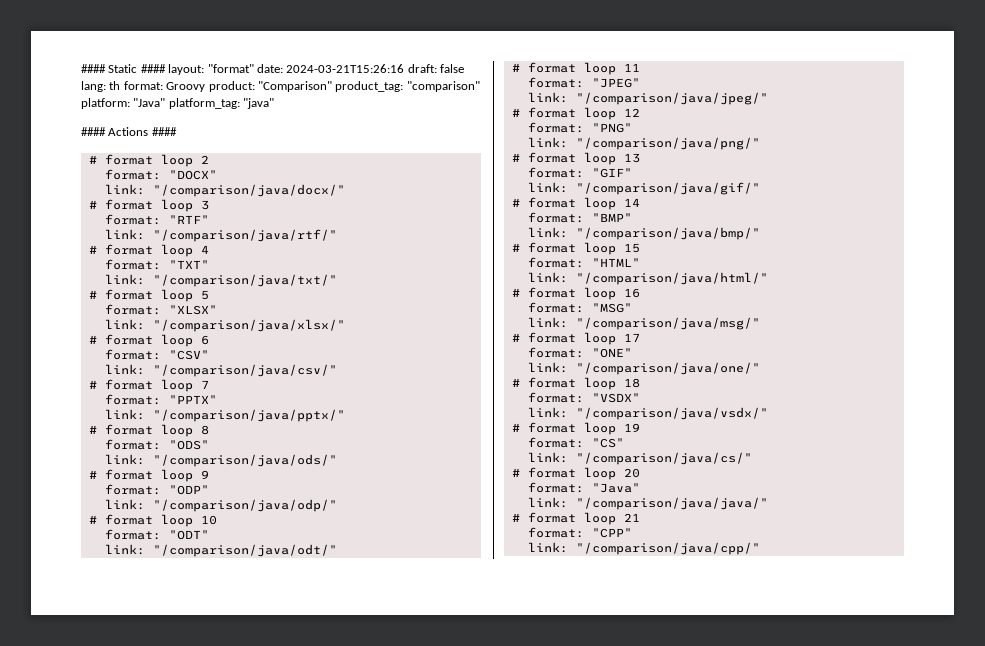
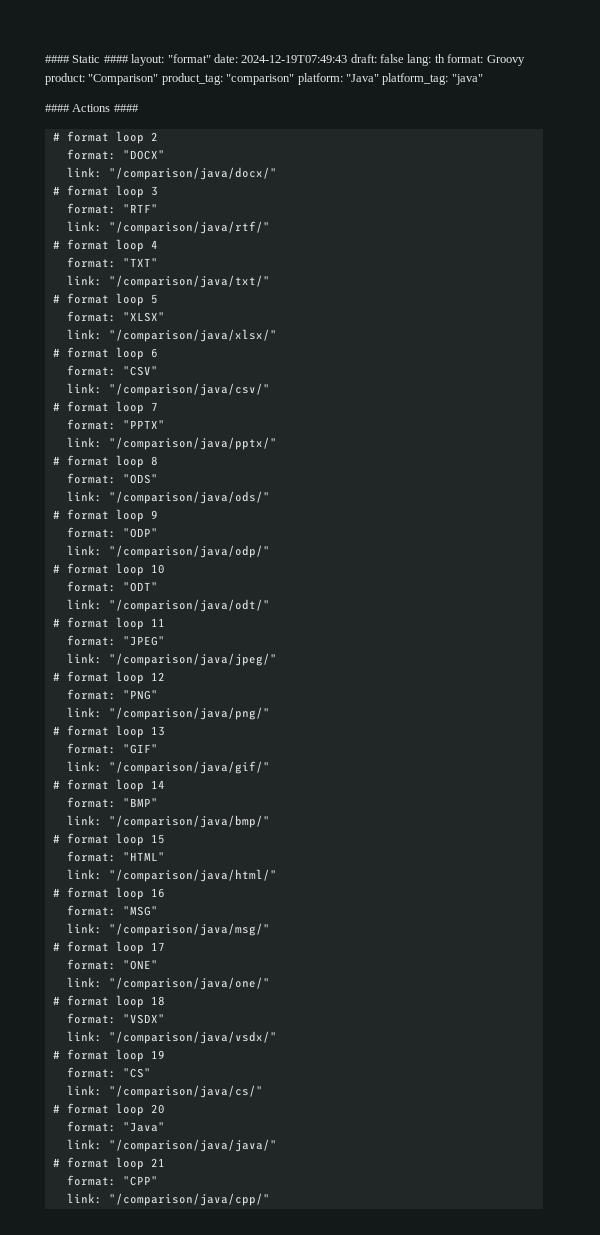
- #### Static #### layout: "format" date: 2024-03-21T15:26:16 draft: false lang: th format: Groovy product: "Comparison" product_tag: "comparison" platform: "Java" platform_tag: "java"
+ #### Static #### layout: "format" date: 2024-12-19T07:49:43 draft: false lang: th format: Groovy product: "Comparison" product_tag: "comparison" platform: "Java" platform_tag: "java"

